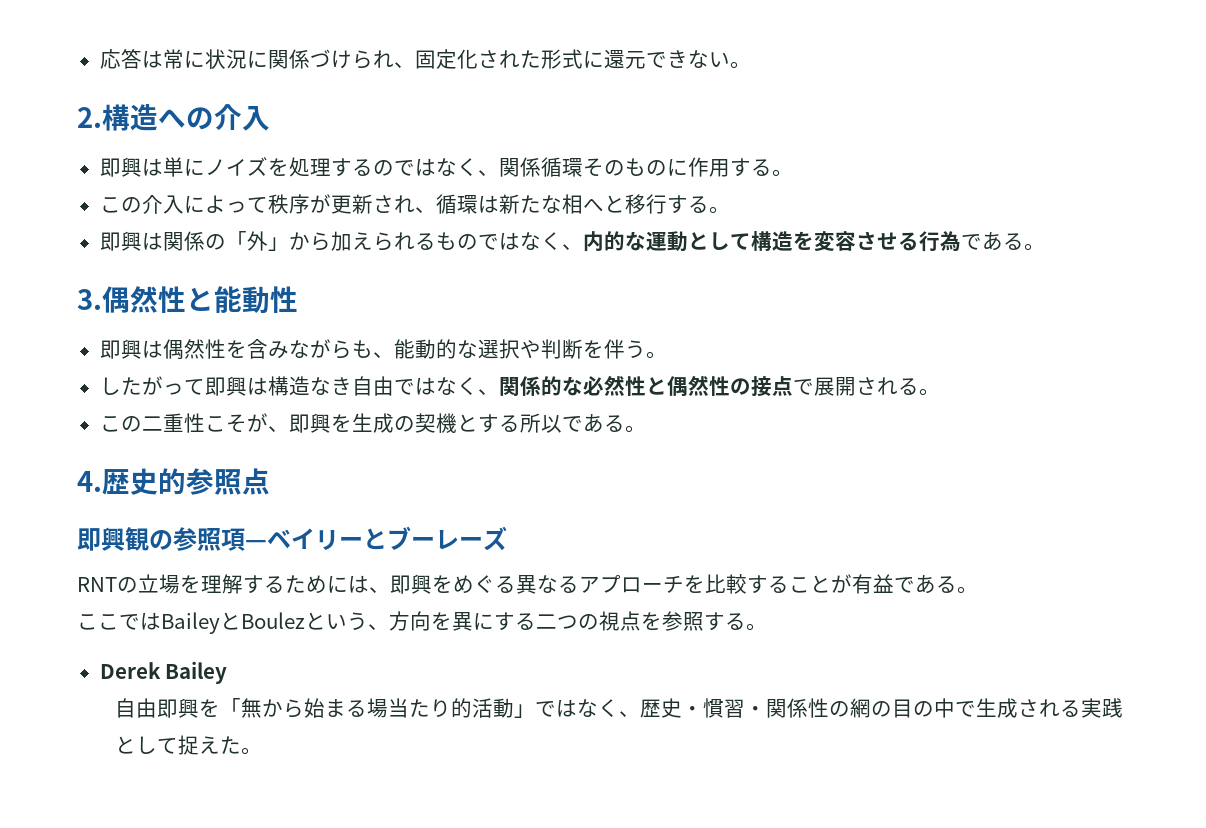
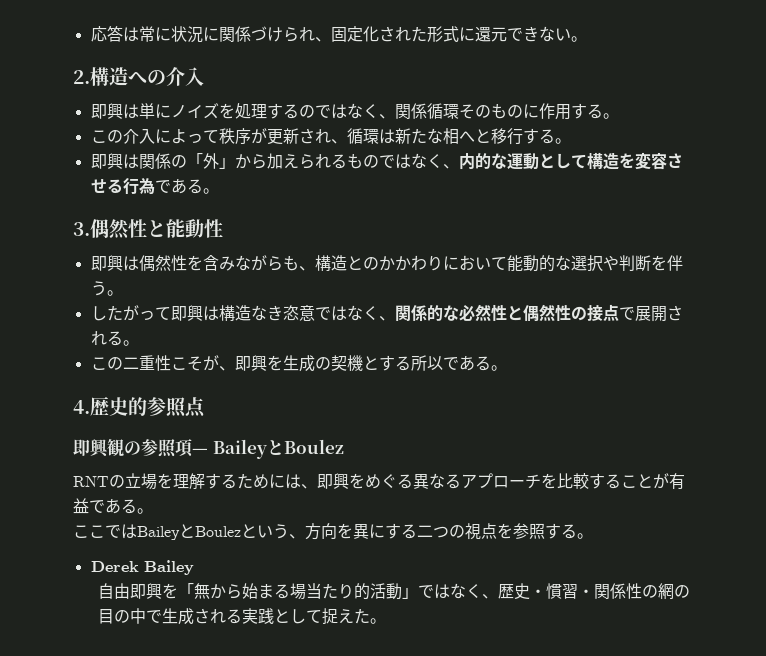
- 即興は偶然性を含みながらも、能動的な選択や判断を伴う。
+ 即興は偶然性を含みながらも、構造とのかかわりにおいて能動的な選択や判断を伴う。
- したがって即興は構造なき自由ではなく、関係的な必然性と偶然性の接点で展開される。
+ したがって即興は構造なき恣意ではなく、関係的な必然性と偶然性の接点で展開される。
- 即興観の参照項—ベイリーとブーレーズ
+ 即興観の参照項— BaileyとBoulez

